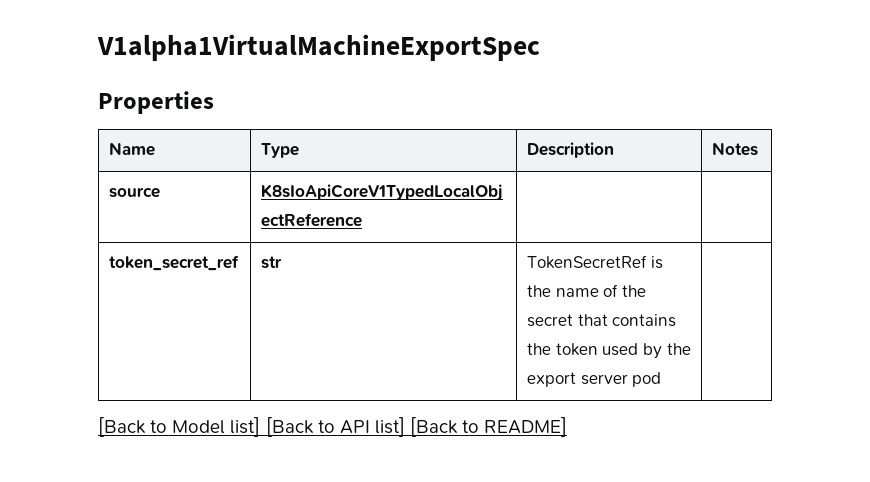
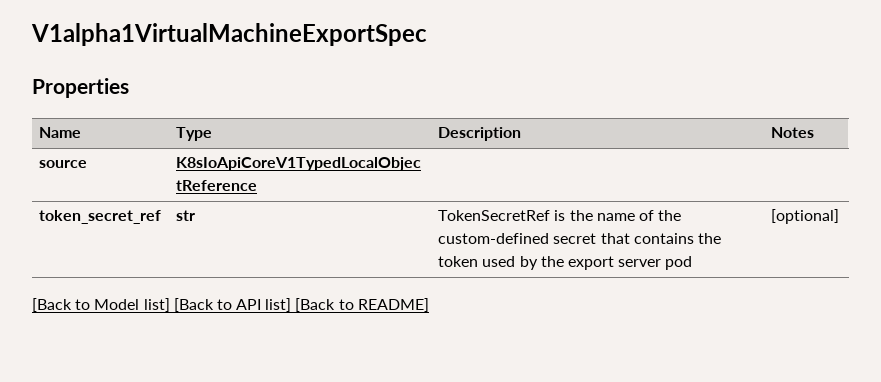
- token_secret_ref | str | TokenSecretRef is the name of the secret that contains the token used by the export server pod |
+ token_secret_ref | str | TokenSecretRef is the name of the custom-defined secret that contains the token used by the export server pod | [optional]

